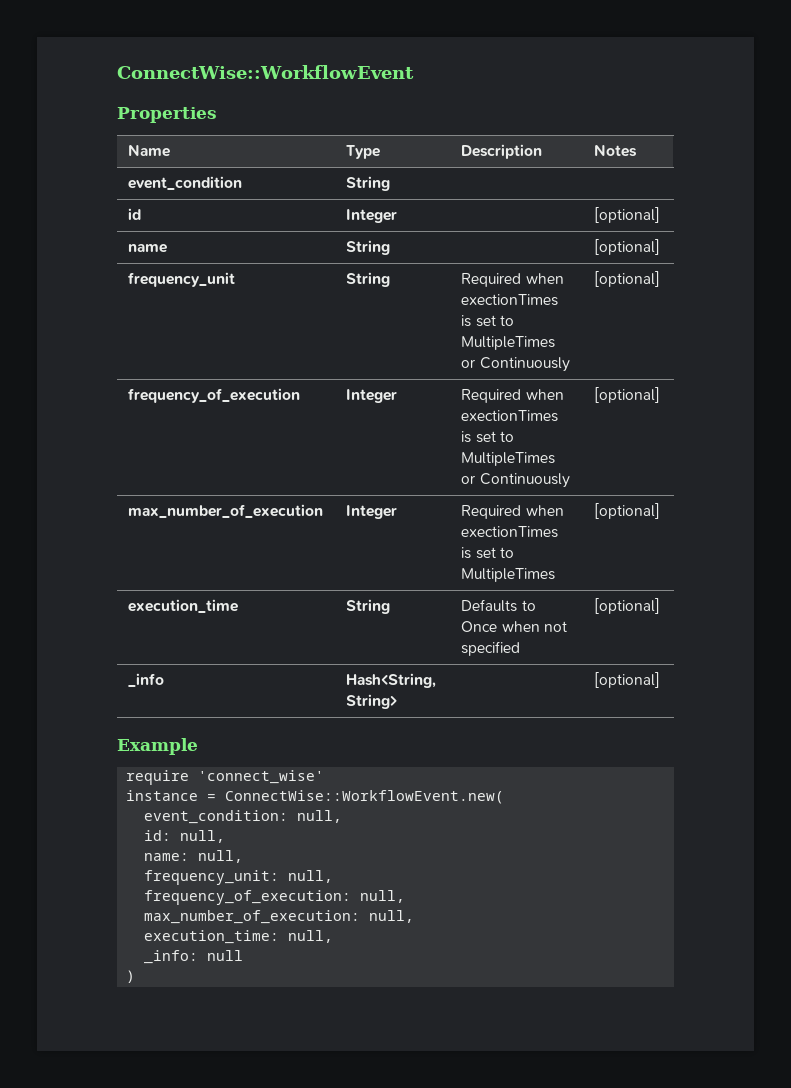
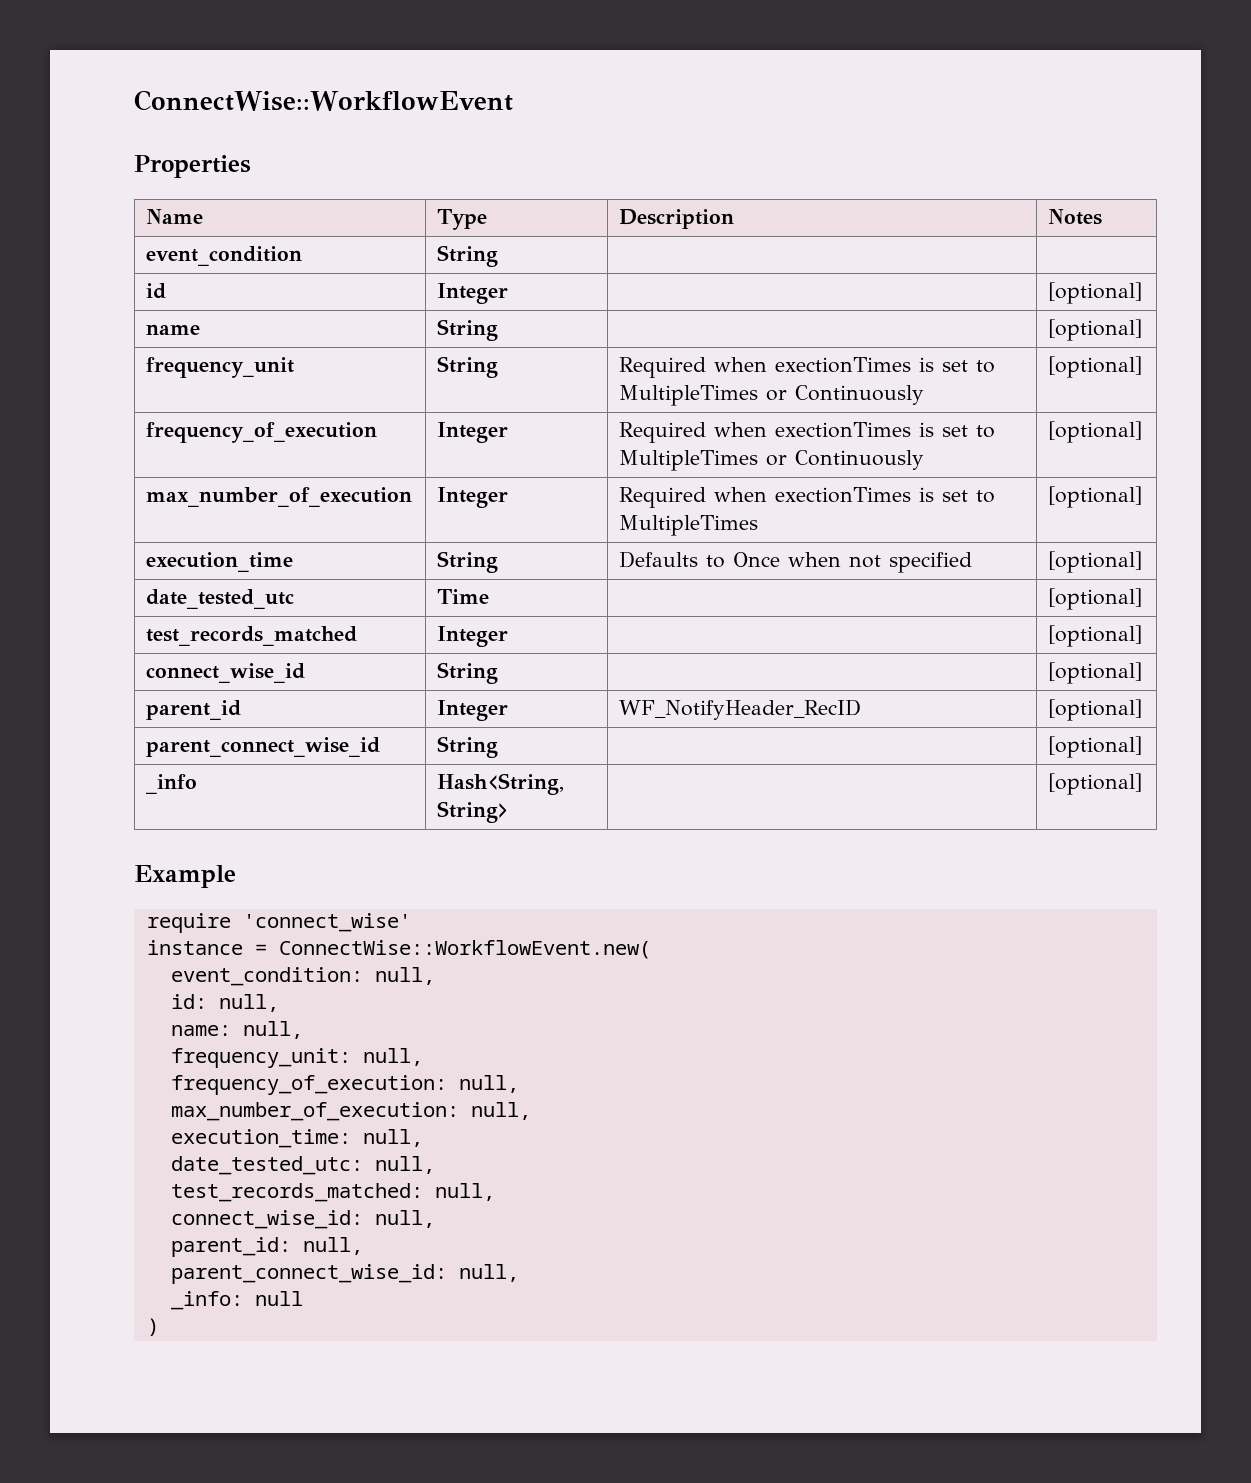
+ date_tested_utc | Time | | [optional]
+ test_records_matched | Integer | | [optional]
+ connect_wise_id | String | | [optional]
+ parent_id | Integer | WF_NotifyHeader_RecID | [optional]
+ parent_connect_wise_id | String | | [optional]
+ date_tested_utc: null,
+ test_records_matched: null,
+ connect_wise_id: null,
+ parent_id: null,
+ parent_connect_wise_id: null,

